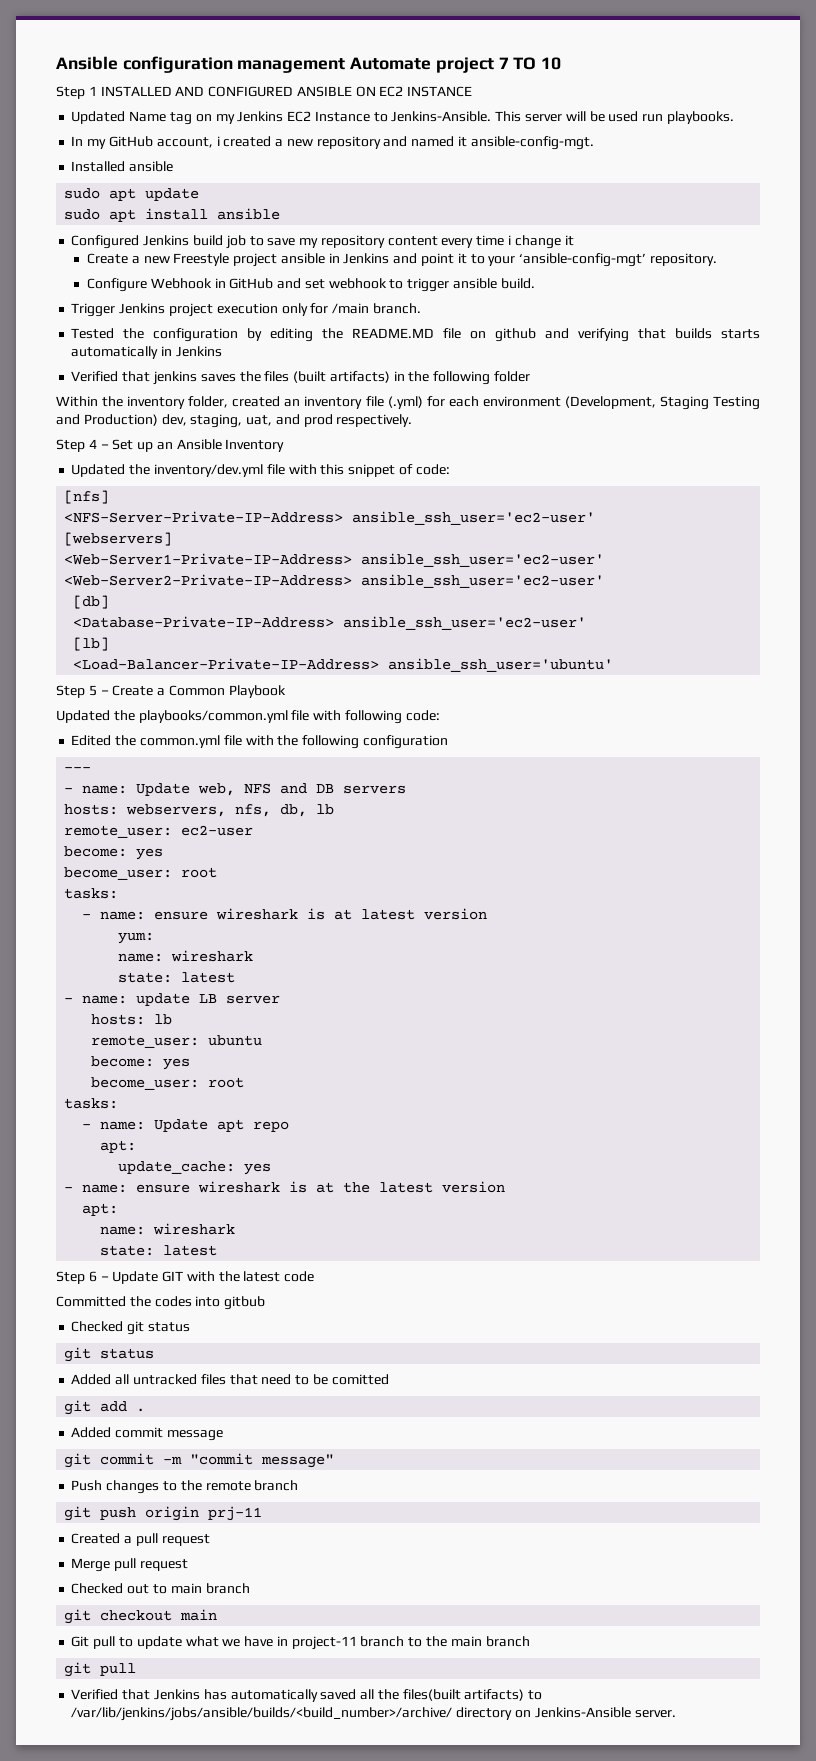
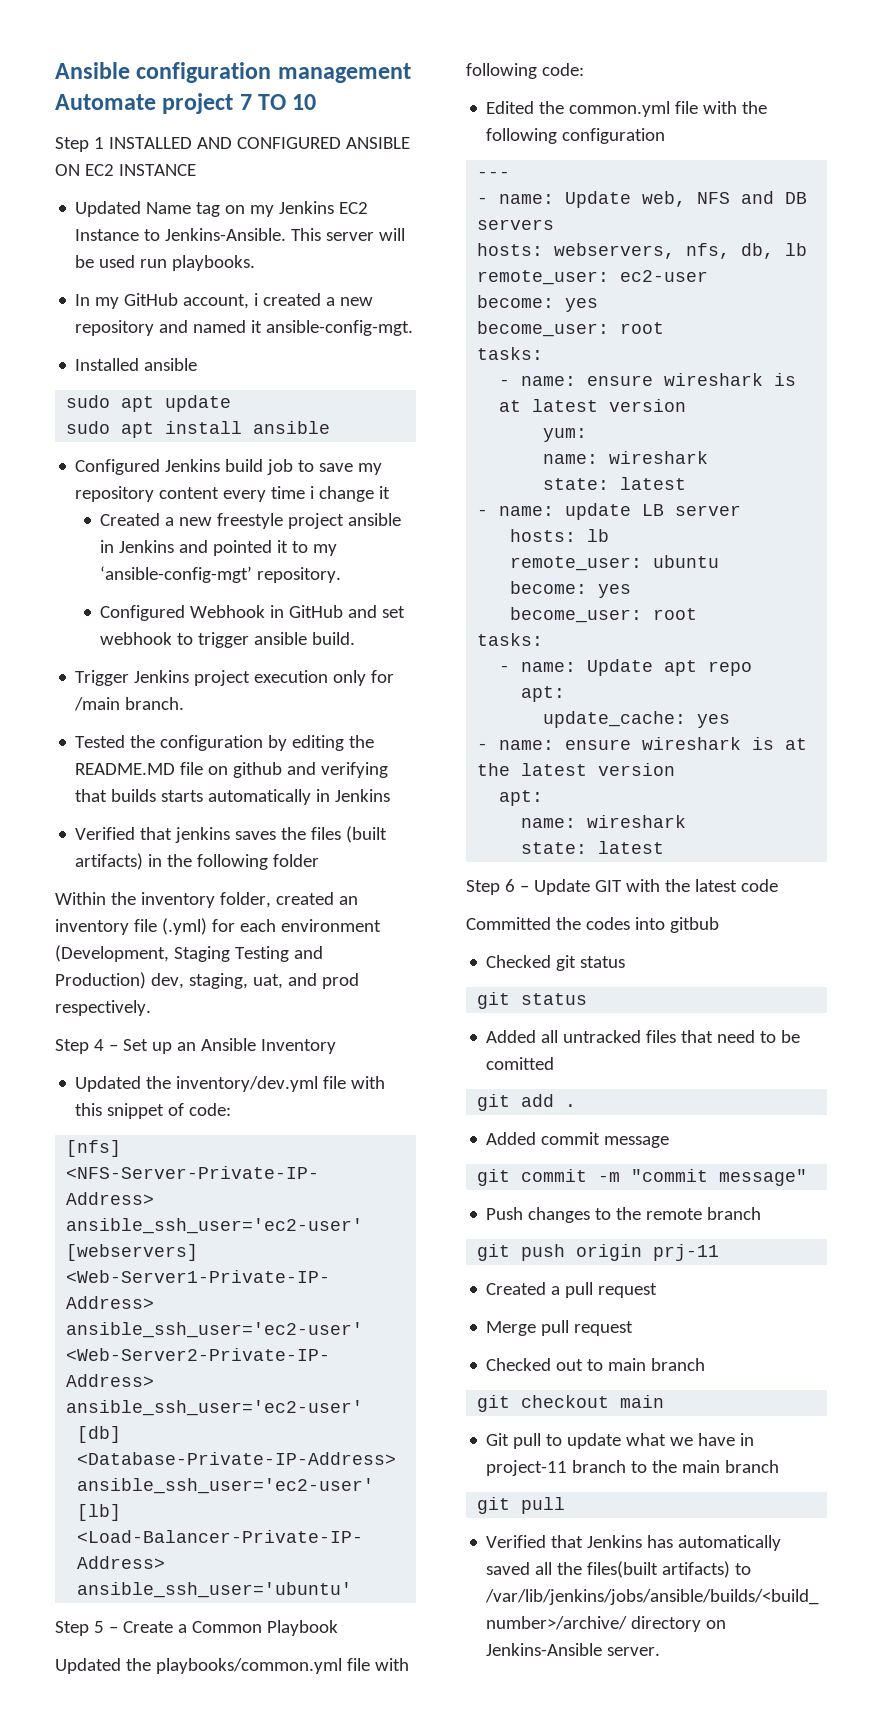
- Create a new Freestyle project ansible in Jenkins and point it to your ‘ansible-config-mgt’ repository.
+ Created a new freestyle project ansible in Jenkins and pointed it to my ‘ansible-config-mgt’ repository.
- Configure Webhook in GitHub and set webhook to trigger ansible build.
+ Configured Webhook in GitHub and set webhook to trigger ansible build.

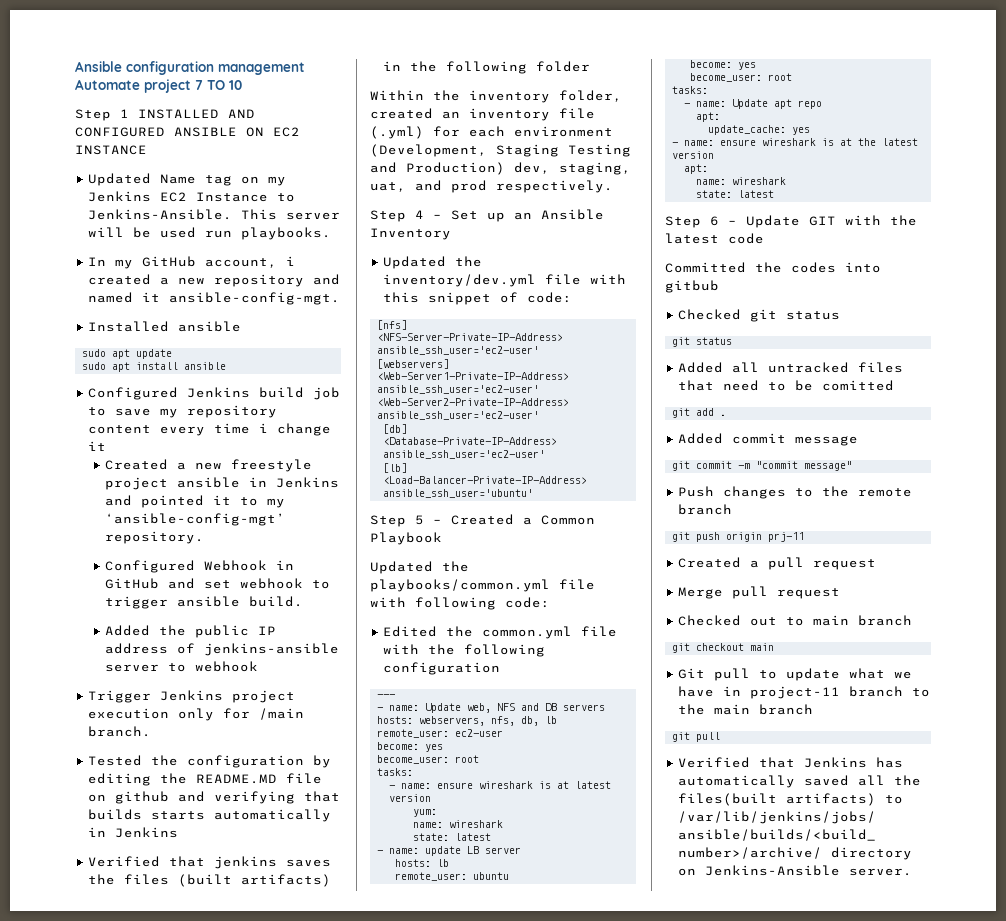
+ Added the public IP address of jenkins-ansible server to webhook
- Step 5 – Create a Common Playbook
+ Step 5 – Created a Common Playbook

